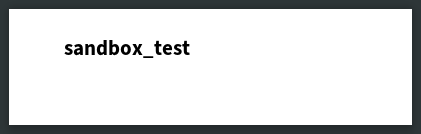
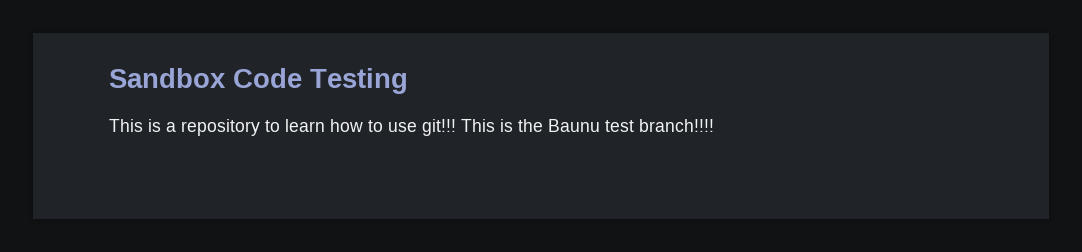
- sandbox_test
+ Sandbox Code Testing
+ This is a repository to learn how to use git!!! This is the Baunu test branch!!!!

